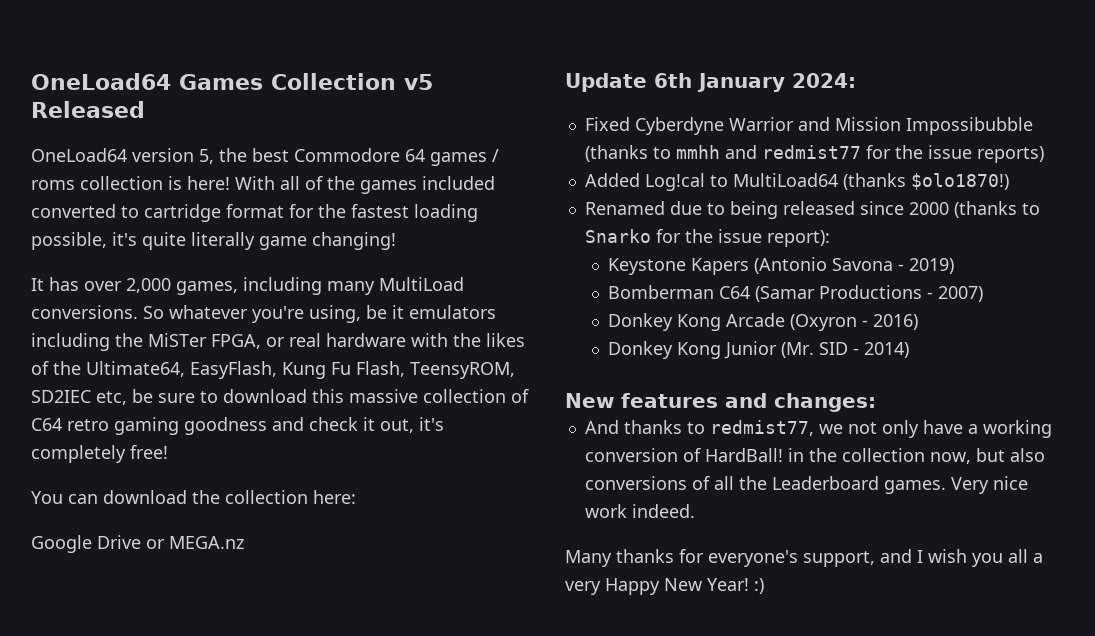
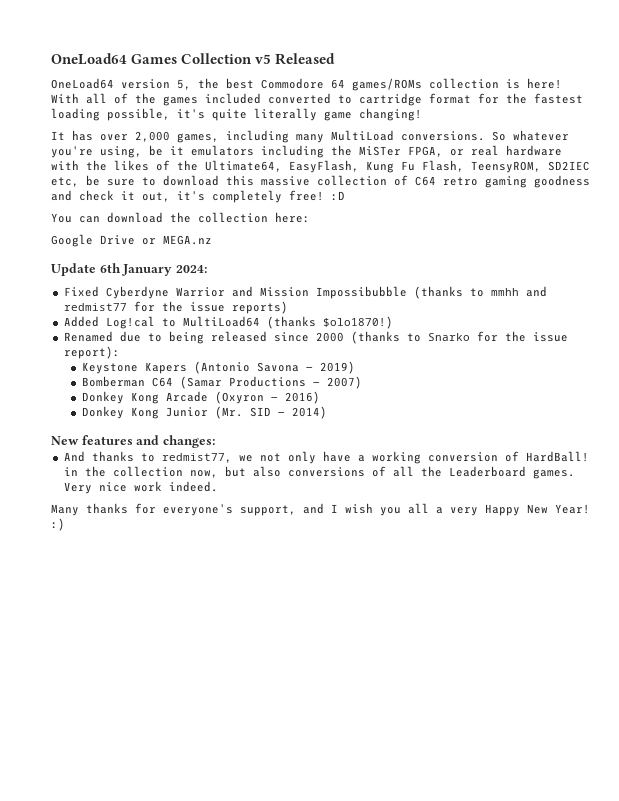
- OneLoad64 version 5, the best Commodore 64 games / roms collection is here!
+ OneLoad64 version 5, the best Commodore 64 games/ROMs collection is here!
- So whatever you're using, be it emulators including the MiSTer FPGA, or real hardware with the likes of the Ultimate64, EasyFlash, Kung Fu Flash, TeensyROM, SD2IEC etc, be sure to download this massive collection of C64 retro gaming goodness and check it out, it's completely free!
+ So whatever you're using, be it emulators including the MiSTer FPGA, or real hardware with the likes of the Ultimate64, EasyFlash, Kung Fu Flash, TeensyROM, SD2IEC etc, be sure to download this massive collection of C64 retro gaming goodness and check it out, it's completely free! :D
- Keystone Kapers (Antonio Savona - 2019)
+ Keystone Kapers (Antonio Savona — 2019)
- Bomberman C64 (Samar Productions - 2007)
+ Bomberman C64 (Samar Productions — 2007)
- Donkey Kong Arcade (Oxyron - 2016)
+ Donkey Kong Arcade (Oxyron — 2016)
- Donkey Kong Junior (Mr. SID - 2014)
+ Donkey Kong Junior (Mr. SID — 2014)

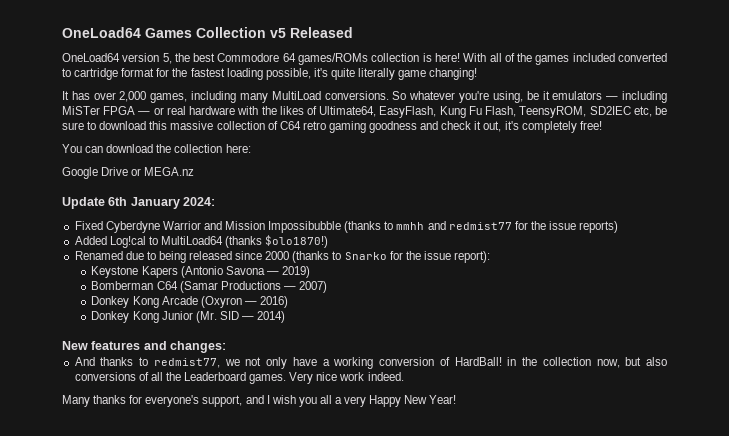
- So whatever you're using, be it emulators including the MiSTer FPGA, or real hardware with the likes of the Ultimate64, EasyFlash, Kung Fu Flash, TeensyROM, SD2IEC etc, be sure to download this massive collection of C64 retro gaming goodness and check it out, it's completely free! :D
+ So whatever you're using, be it emulators — including MiSTer FPGA — or real hardware with the likes of Ultimate64, EasyFlash, Kung Fu Flash, TeensyROM, SD2IEC etc, be sure to download this massive collection of C64 retro gaming goodness and check it out, it's completely free!
- Many thanks for everyone's support, and I wish you all a very Happy New Year! :)
+ Many thanks for everyone's support, and I wish you all a very Happy New Year!

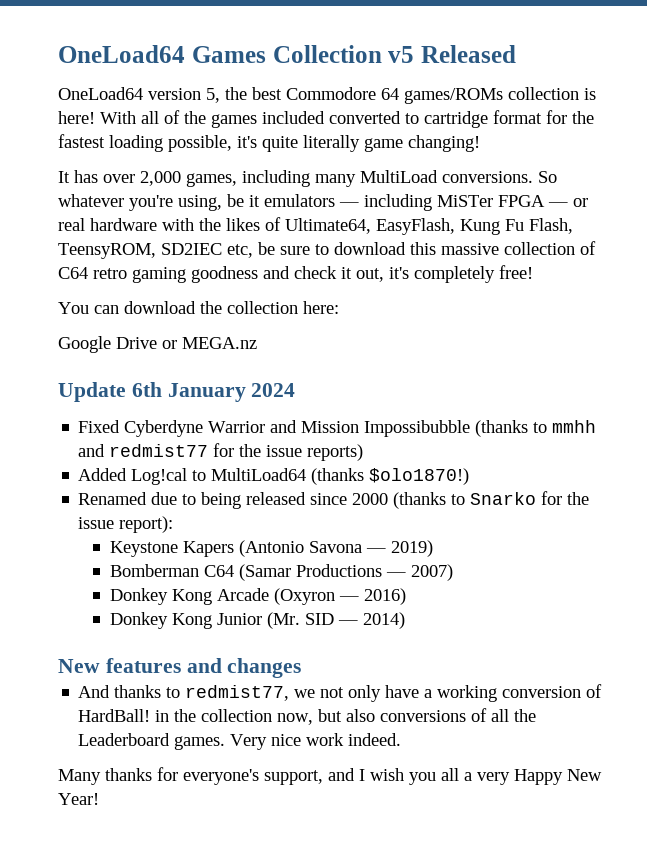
- Update 6th January 2024:
+ Update 6th January 2024
- New features and changes:
+ New features and changes

